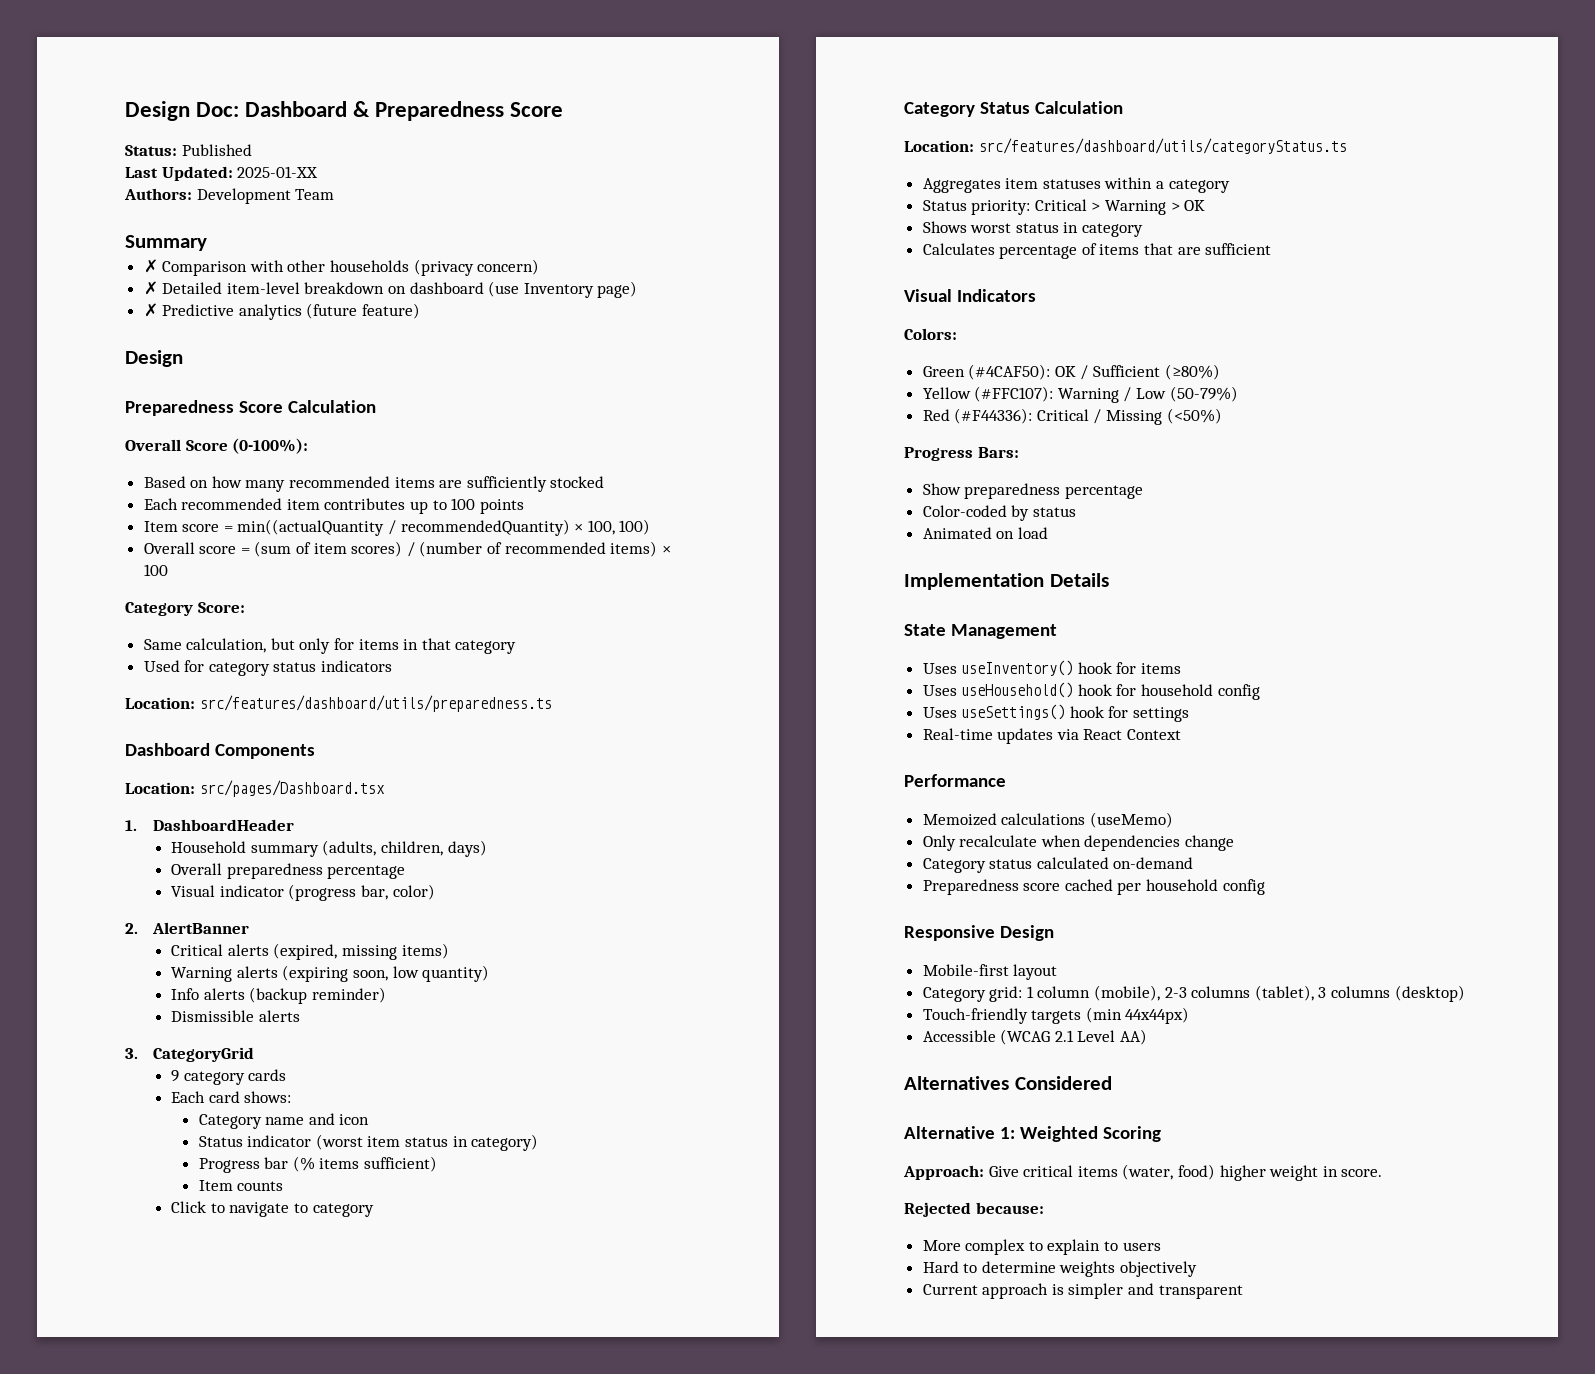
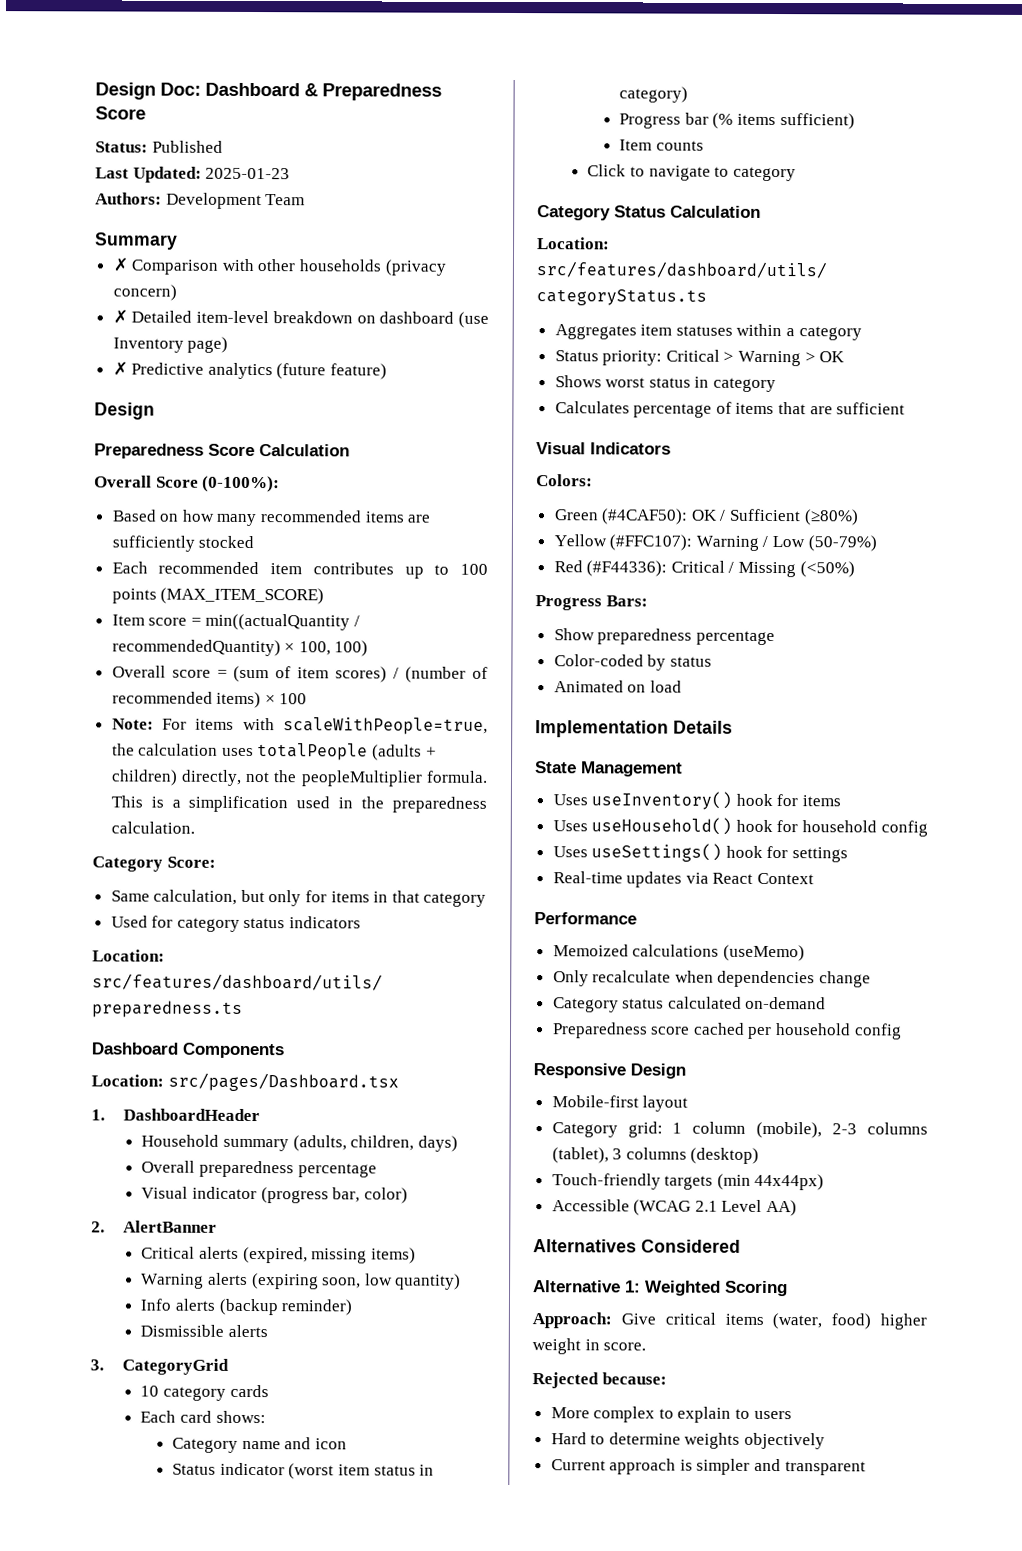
- Last Updated: 2025-01-XX
+ Last Updated: 2025-01-23
- Each recommended item contributes up to 100 points
+ Each recommended item contributes up to 100 points (MAX_ITEM_SCORE)
+ Note: For items with scaleWithPeople=true, the calculation uses totalPeople (adults + children) directly, not the peopleMultiplier formula. This is a simplification used in the preparedness calculation.
- 9 category cards
+ 10 category cards

